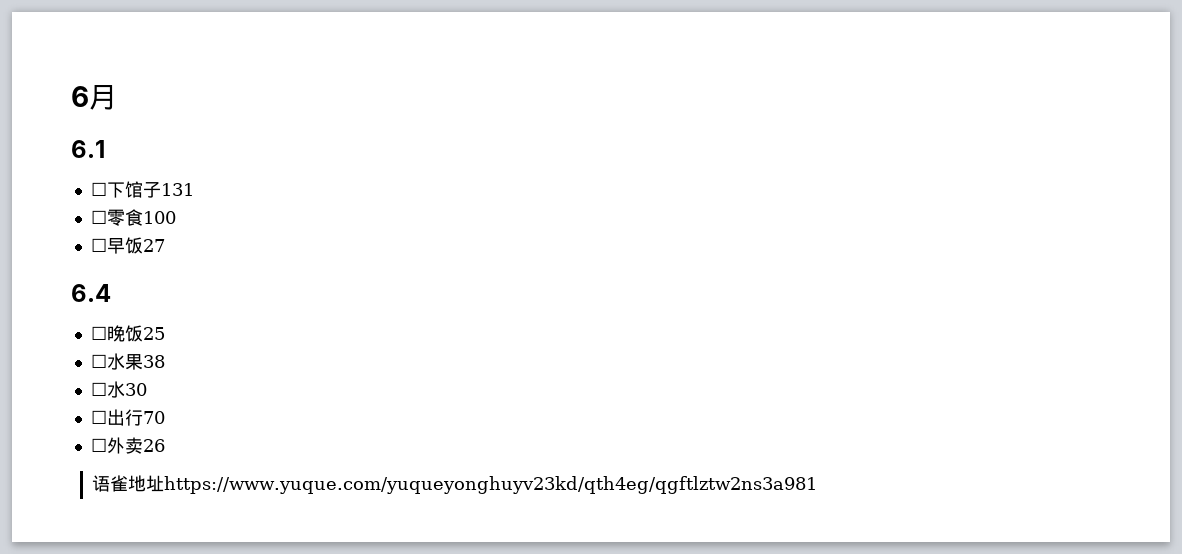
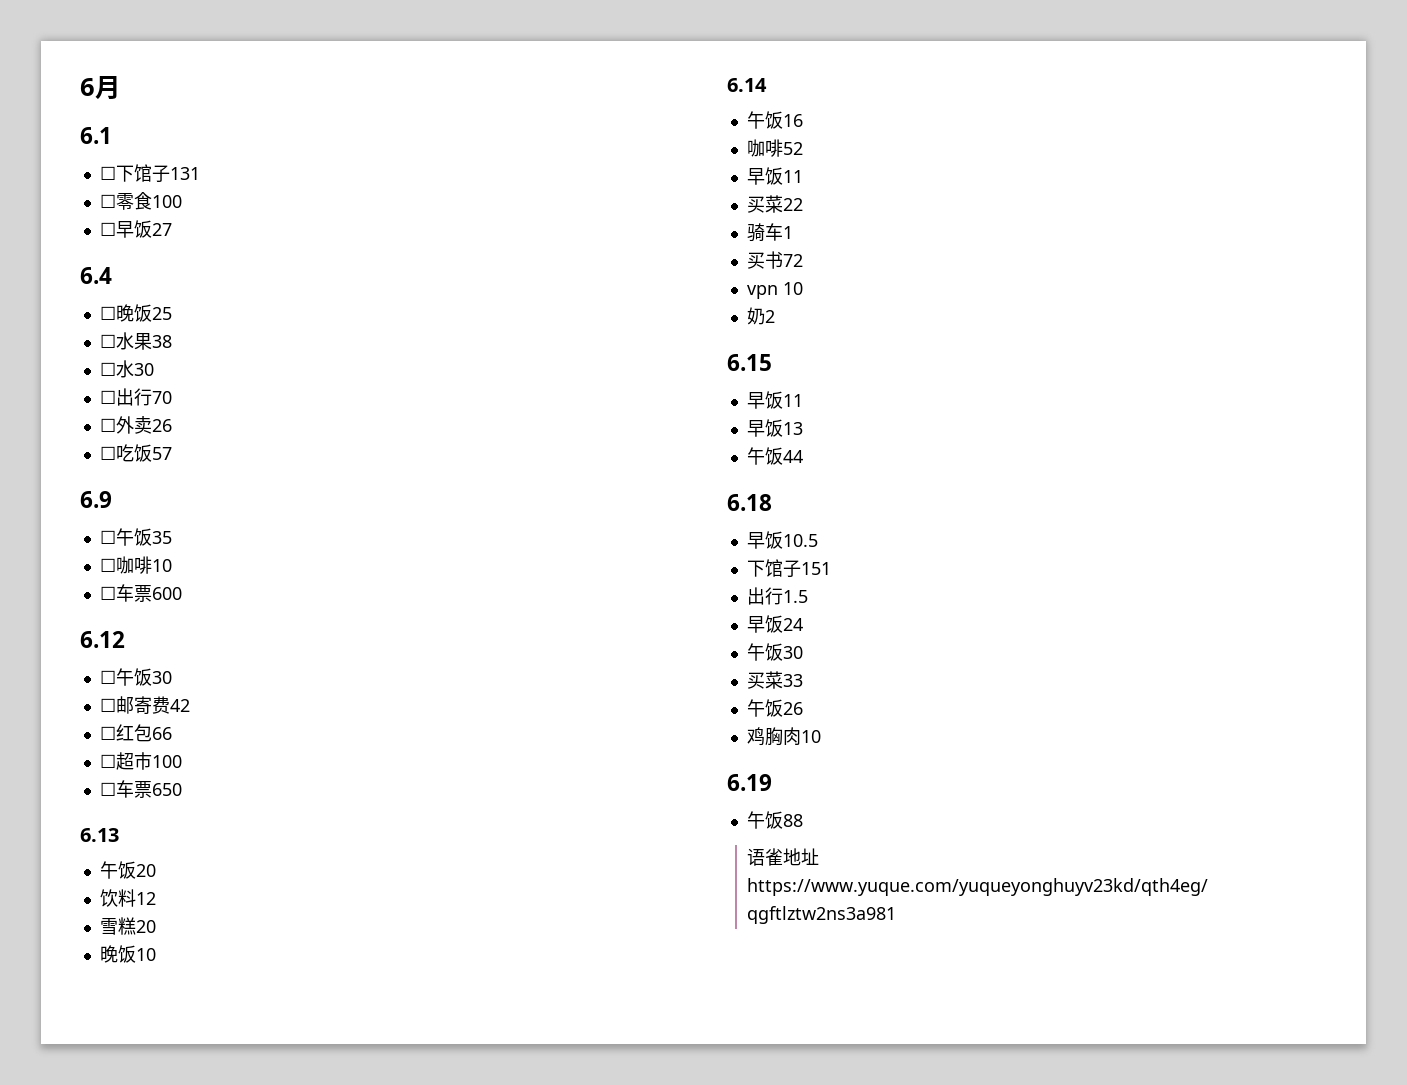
+ ☐吃饭57
+ 6.9
+ ☐午饭35
+ ☐咖啡10
+ ☐车票600
+ 6.12
+ ☐午饭30
+ ☐邮寄费42
+ ☐红包66
+ ☐超市100
+ ☐车票650
+ 6.13
+ 午饭20
+ 饮料12
+ 雪糕20
+ 晚饭10
+ 6.14
+ 午饭16
+ 咖啡52
+ 早饭11
+ 买菜22
+ 骑车1
+ 买书72
+ vpn 10
+ 奶2
+ 6.15
+ 早饭11
+ 早饭13
+ 午饭44
+ 6.18
+ 早饭10.5
+ 下馆子151
+ 出行1.5
+ 早饭24
+ 午饭30
+ 买菜33
+ 午饭26
+ 鸡胸肉10
+ 6.19
+ 午饭88

